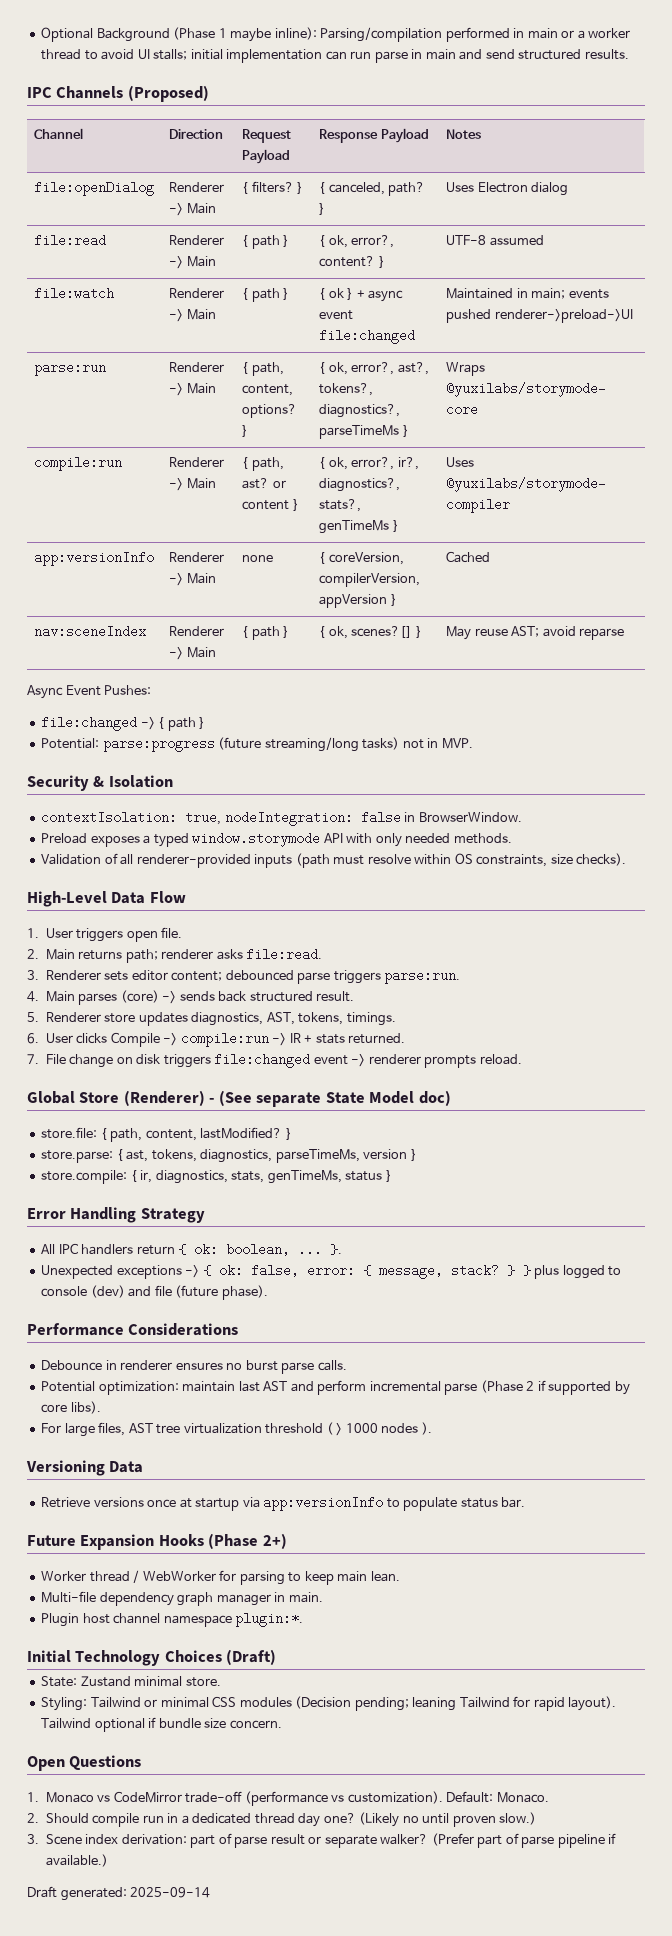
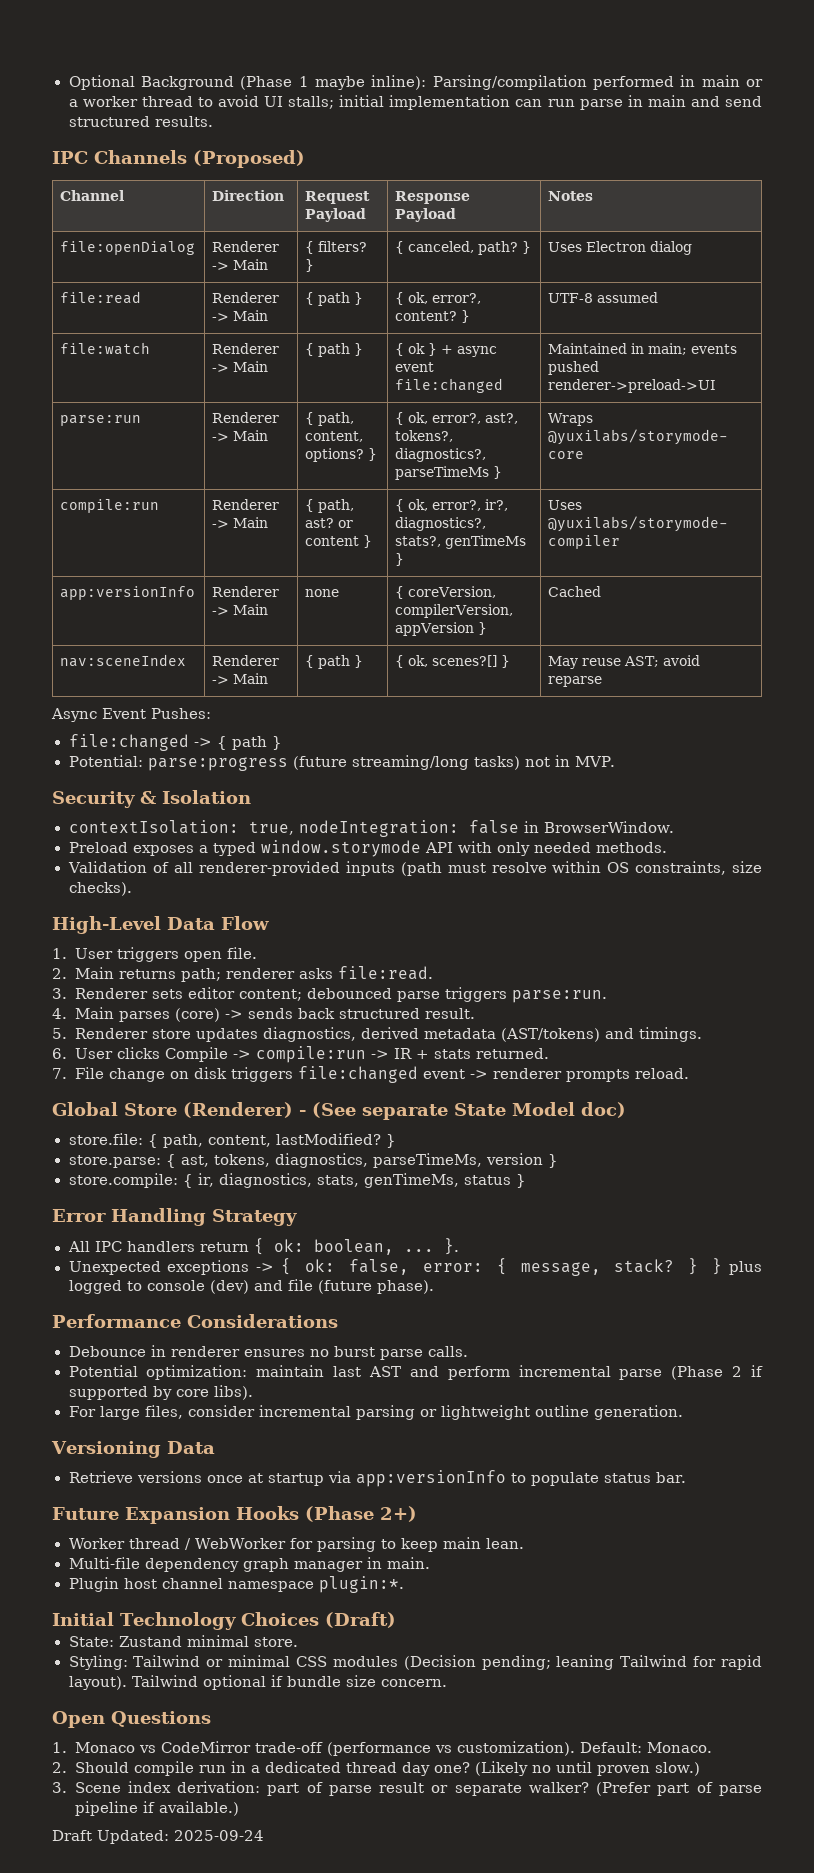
- 5. Renderer store updates diagnostics, AST, tokens, timings.
+ 5. Renderer store updates diagnostics, derived metadata (AST/tokens) and timings.
- For large files, AST tree virtualization threshold ( > 1000 nodes ).
+ For large files, consider incremental parsing or lightweight outline generation.
- Draft generated: 2025-09-14
+ Draft Updated: 2025-09-24

